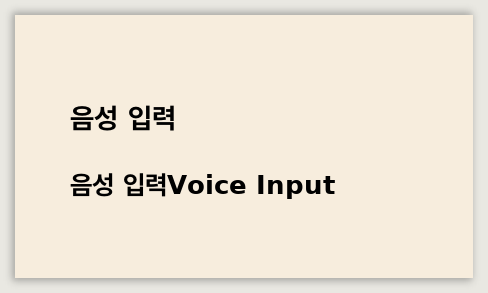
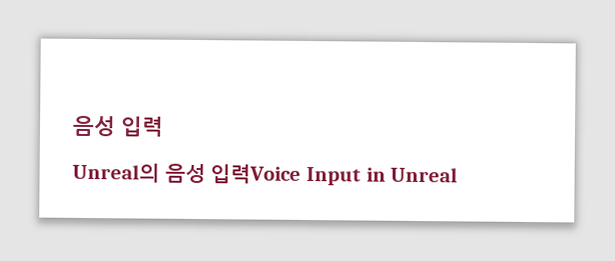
- 음성 입력Voice Input
+ Unreal의 음성 입력Voice Input in Unreal

